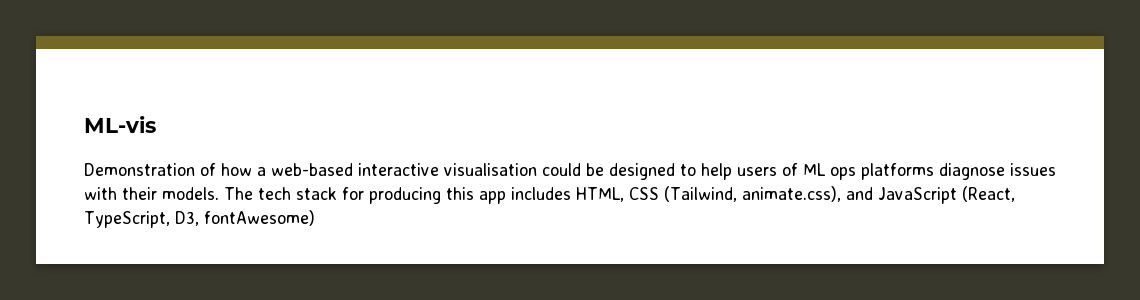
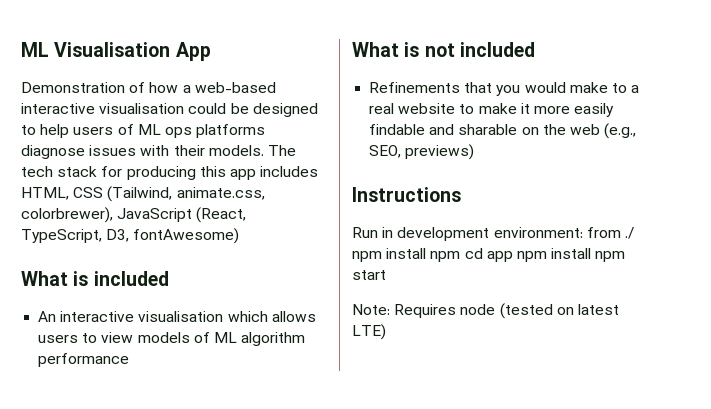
- ML-vis
+ ML Visualisation App
- The tech stack for producing this app includes HTML, CSS (Tailwind, animate.css), and JavaScript (React, TypeScript, D3, fontAwesome)
+ The tech stack for producing this app includes HTML, CSS (Tailwind, animate.css, colorbrewer), JavaScript (React, TypeScript, D3, fontAwesome)
+ What is included
+ An interactive visualisation which allows users to view models of ML algorithm performance
+ What is not included
+ Refinements that you would make to a real website to make it more easily findable and sharable on the web (e.g., SEO, previews)
+ Instructions
+ Run in development environment: from ./ npm install npm cd app npm install npm start
+ Note: Requires node (tested on latest LTE)

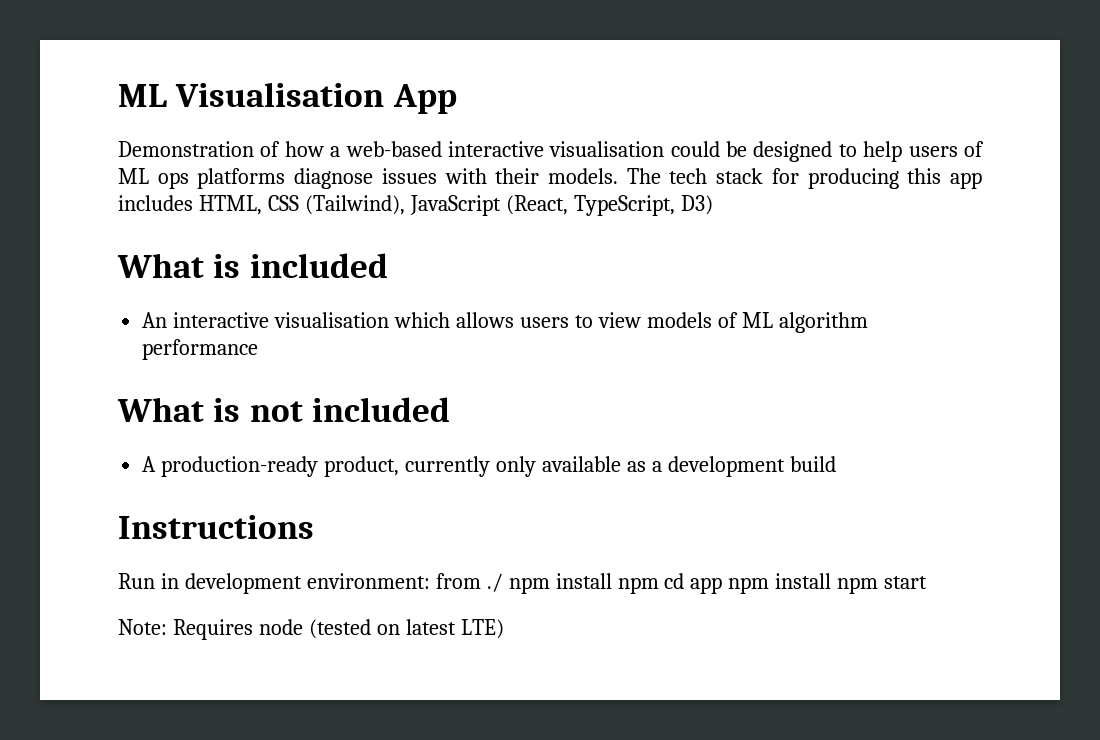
- The tech stack for producing this app includes HTML, CSS (Tailwind, animate.css, colorbrewer), JavaScript (React, TypeScript, D3, fontAwesome)
+ The tech stack for producing this app includes HTML, CSS (Tailwind), JavaScript (React, TypeScript, D3)
- Refinements that you would make to a real website to make it more easily findable and sharable on the web (e.g., SEO, previews)
+ A production-ready product, currently only available as a development build

